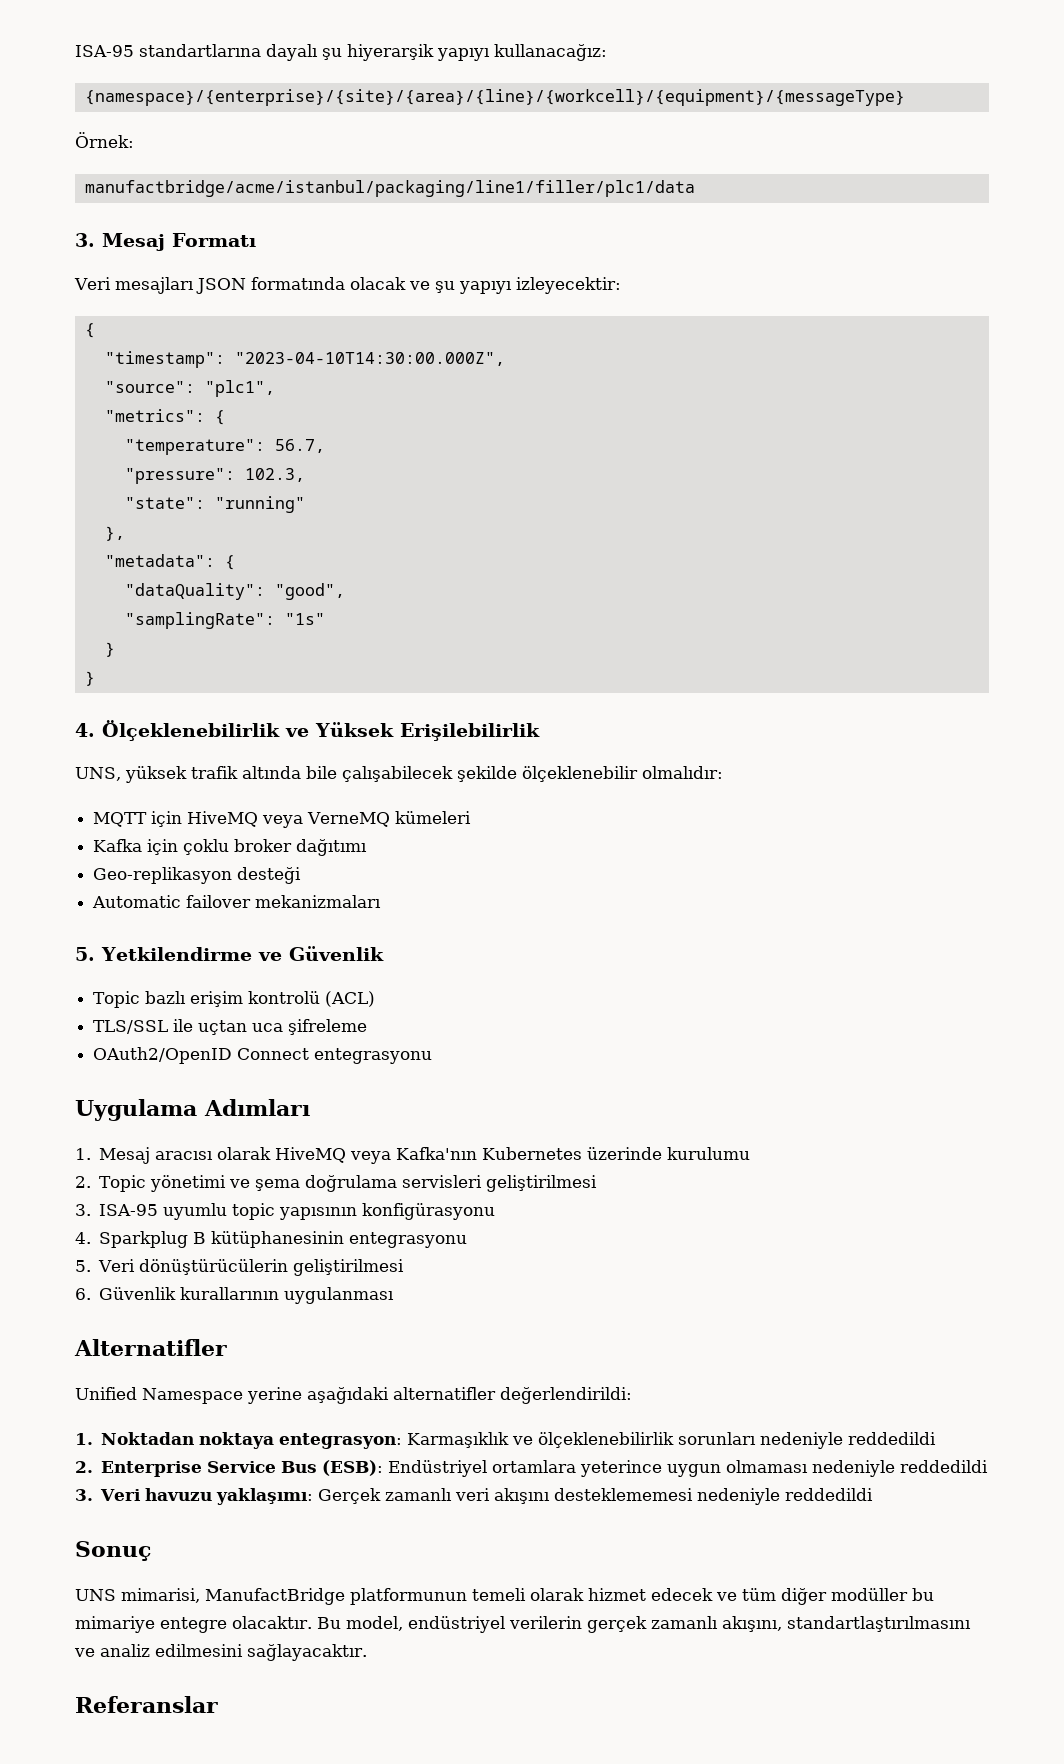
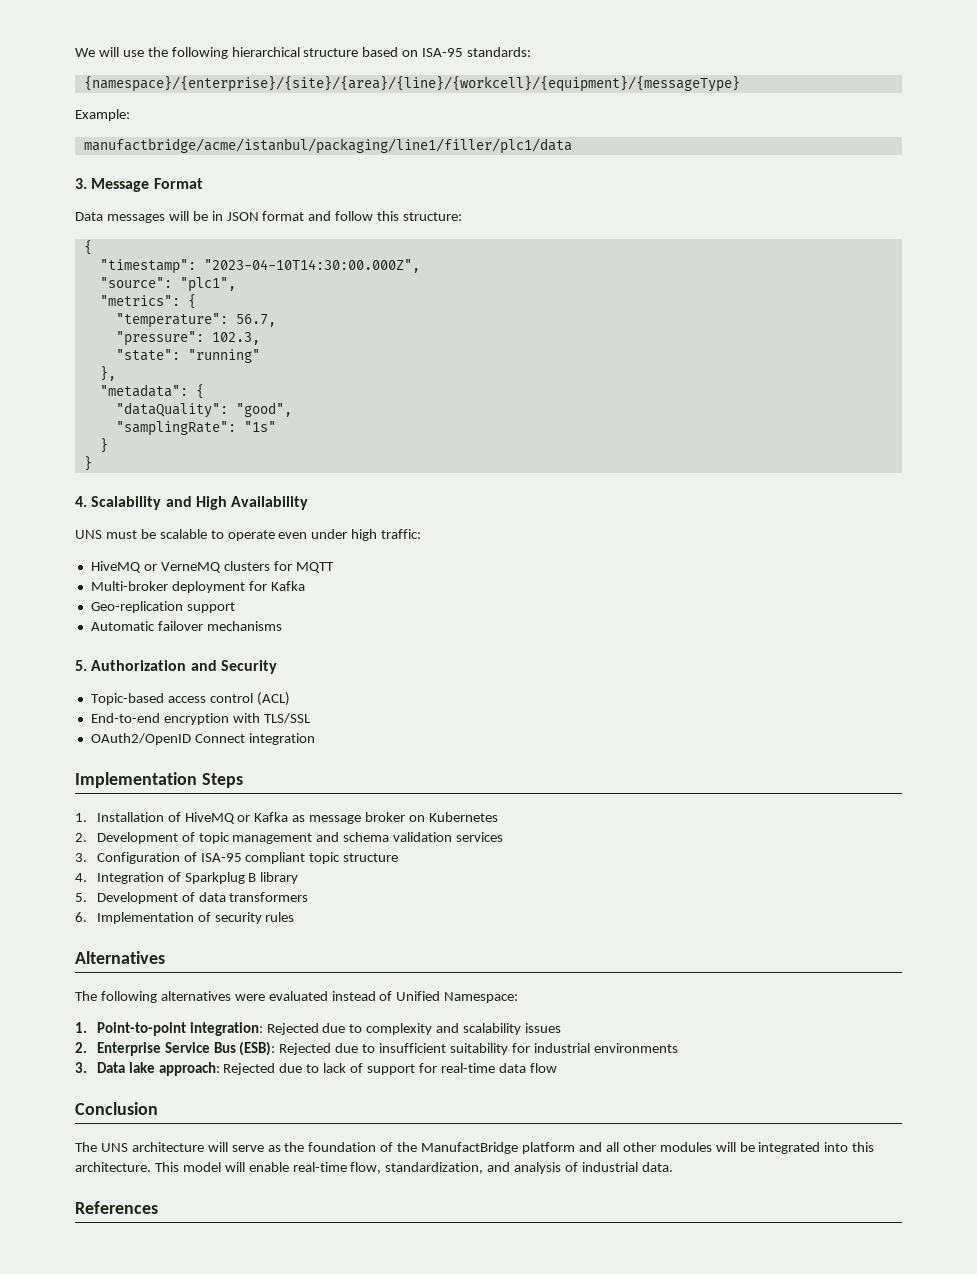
- ISA-95 standartlarına dayalı şu hiyerarşik yapıyı kullanacağız:
+ We will use the following hierarchical structure based on ISA-95 standards:
- Örnek:
+ Example:
- 3. Mesaj Formatı
- Veri mesajları JSON formatında olacak ve şu yapıyı izleyecektir:
+ 3. Message Format
+ Data messages will be in JSON format and follow this structure:
- 4. Ölçeklenebilirlik ve Yüksek Erişilebilirlik
- UNS, yüksek trafik altında bile çalışabilecek şekilde ölçeklenebilir olmalıdır:
- MQTT için HiveMQ veya VerneMQ kümeleri
- Kafka için çoklu broker dağıtımı
- Geo-replikasyon desteği
+ 4. Scalability and High Availability
+ UNS must be scalable to operate even under high traffic:
+ HiveMQ or VerneMQ clusters for MQTT
+ Multi-broker deployment for Kafka
+ Geo-replication support
- Automatic failover mekanizmaları
- 5. Yetkilendirme ve Güvenlik
- Topic bazlı erişim kontrolü (ACL)
- TLS/SSL ile uçtan uca şifreleme
- OAuth2/OpenID Connect entegrasyonu
- Uygulama Adımları
- 1. Mesaj aracısı olarak HiveMQ veya Kafka'nın Kubernetes üzerinde kurulumu
- 2. Topic yönetimi ve şema doğrulama servisleri geliştirilmesi
- 3. ISA-95 uyumlu topic yapısının konfigürasyonu
- 4. Sparkplug B kütüphanesinin entegrasyonu
- 5. Veri dönüştürücülerin geliştirilmesi
- 6. Güvenlik kurallarının uygulanması
- Alternatifler
- Unified Namespace yerine aşağıdaki alternatifler değerlendirildi:
- 1. Noktadan noktaya entegrasyon: Karmaşıklık ve ölçeklenebilirlik sorunları nedeniyle reddedildi
+ Automatic failover mechanisms
+ 5. Authorization and Security
+ Topic-based access control (ACL)
+ End-to-end encryption with TLS/SSL
+ OAuth2/OpenID Connect integration
+ Implementation Steps
+ 1. Installation of HiveMQ or Kafka as message broker on Kubernetes
+ 2. Development of topic management and schema validation services
+ 3. Configuration of ISA-95 compliant topic structure
+ 4. Integration of Sparkplug B library
+ 5. Development of data transformers
+ 6. Implementation of security rules
+ Alternatives
+ The following alternatives were evaluated instead of Unified Namespace:
+ 1. Point-to-point integration: Rejected due to complexity and scalability issues
- 2. Enterprise Service Bus (ESB): Endüstriyel ortamlara yeterince uygun olmaması nedeniyle reddedildi
- 3. Veri havuzu yaklaşımı: Gerçek zamanlı veri akışını desteklememesi nedeniyle reddedildi
- Sonuç
- UNS mimarisi, ManufactBridge platformunun temeli olarak hizmet edecek ve tüm diğer modüller bu mimariye entegre olacaktır. Bu model, endüstriyel verilerin gerçek zamanlı akışını, standartlaştırılmasını ve analiz edilmesini sağlayacaktır.
- Referanslar
+ 2. Enterprise Service Bus (ESB): Rejected due to insufficient suitability for industrial environments
+ 3. Data lake approach: Rejected due to lack of support for real-time data flow
+ Conclusion
+ The UNS architecture will serve as the foundation of the ManufactBridge platform and all other modules will be integrated into this architecture. This model will enable real-time flow, standardization, and analysis of industrial data.
+ References

